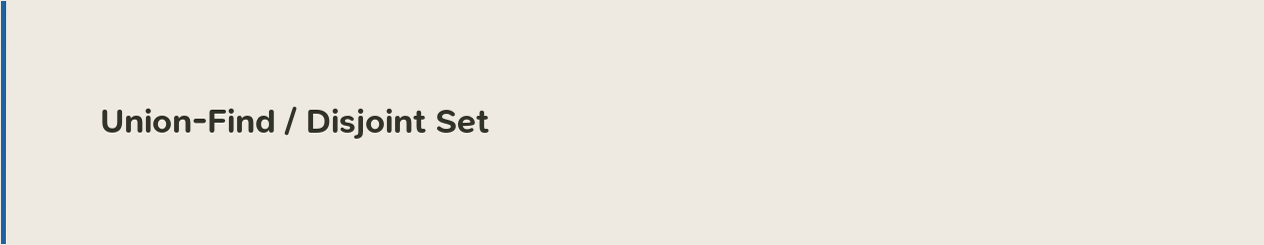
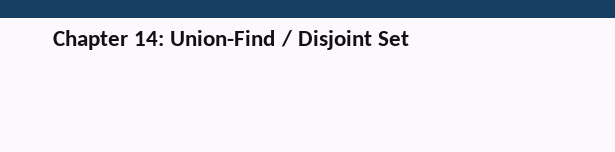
- Union-Find / Disjoint Set
+ Chapter 14: Union-Find / Disjoint Set

